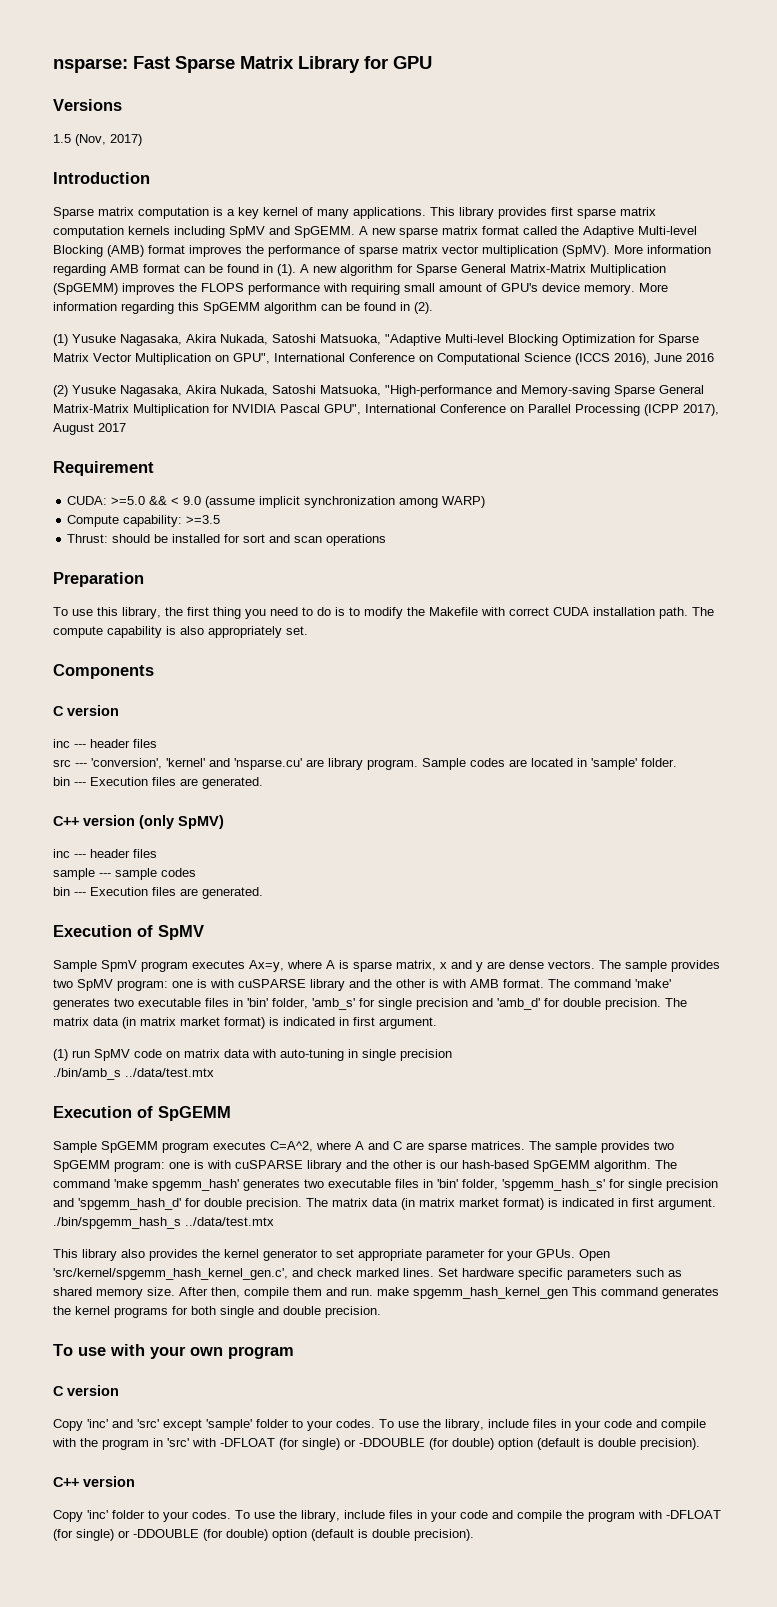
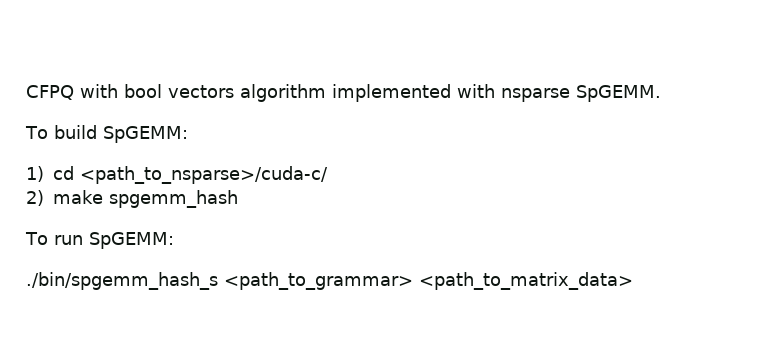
- nsparse: Fast Sparse Matrix Library for GPU
- Versions
- 1.5 (Nov, 2017)
- Introduction
- Sparse matrix computation is a key kernel of many applications. This library provides first sparse matrix computation kernels including SpMV and SpGEMM. A new sparse matrix format called the Adaptive Multi-level Blocking (AMB) format improves the performance of sparse matrix vector multiplication (SpMV). More information regarding AMB format can be found in (1). A new algorithm for Sparse General Matrix-Matrix Multiplication (SpGEMM) improves the FLOPS performance with requiring small amount of GPU's device memory. More information regarding this SpGEMM algorithm can be found in (2).
- (1) Yusuke Nagasaka, Akira Nukada, Satoshi Matsuoka, "Adaptive Multi-level Blocking Optimization for Sparse Matrix Vector Multiplication on GPU", International Conference on Computational Science (ICCS 2016), June 2016
- (2) Yusuke Nagasaka, Akira Nukada, Satoshi Matsuoka, "High-performance and Memory-saving Sparse General Matrix-Matrix Multiplication for NVIDIA Pascal GPU", International Conference on Parallel Processing (ICPP 2017), August 2017
- Requirement
- CUDA: >=5.0 && < 9.0 (assume implicit synchronization among WARP)
- Compute capability: >=3.5
- Thrust: should be installed for sort and scan operations
- Preparation
- To use this library, the first thing you need to do is to modify the Makefile with correct CUDA installation path. The compute capability is also appropriately set.
- Components
- C version
- inc --- header files
- src --- 'conversion', 'kernel' and 'nsparse.cu' are library program. Sample codes are located in 'sample' folder.
- bin --- Execution files are generated.
- C++ version (only SpMV)
- inc --- header files
- sample --- sample codes
- bin --- Execution files are generated.
- Execution of SpMV
- Sample SpmV program executes Ax=y, where A is sparse matrix, x and y are dense vectors. The sample provides two SpMV program: one is with cuSPARSE library and the other is with AMB format. The command 'make' generates two executable files in 'bin' folder, 'amb_s' for single precision and 'amb_d' for double precision. The matrix data (in matrix market format) is indicated in first argument.
- (1) run SpMV code on matrix data with auto-tuning in single precision
- ./bin/amb_s ../data/test.mtx
- Execution of SpGEMM
- Sample SpGEMM program executes C=A^2, where A and C are sparse matrices. The sample provides two SpGEMM program: one is with cuSPARSE library and the other is our hash-based SpGEMM algorithm. The command 'make spgemm_hash' generates two executable files in 'bin' folder, 'spgemm_hash_s' for single precision and 'spgemm_hash_d' for double precision. The matrix data (in matrix market format) is indicated in first argument. ./bin/spgemm_hash_s ../data/test.mtx
- This library also provides the kernel generator to set appropriate parameter for your GPUs. Open 'src/kernel/spgemm_hash_kernel_gen.c', and check marked lines. Set hardware specific parameters such as shared memory size. After then, compile them and run. make spgemm_hash_kernel_gen This command generates the kernel programs for both single and double precision.
- To use with your own program
- C version
- Copy 'inc' and 'src' except 'sample' folder to your codes. To use the library, include files in your code and compile with the program in 'src' with -DFLOAT (for single) or -DDOUBLE (for double) option (default is double precision).
- C++ version
- Copy 'inc' folder to your codes. To use the library, include files in your code and compile the program with -DFLOAT (for single) or -DDOUBLE (for double) option (default is double precision).
+ CFPQ with bool vectors algorithm implemented with nsparse SpGEMM.
+ To build SpGEMM:
+ 1) cd <path_to_nsparse>/cuda-c/
+ 2) make spgemm_hash
+ To run SpGEMM:
+ ./bin/spgemm_hash_s <path_to_grammar> <path_to_matrix_data>

